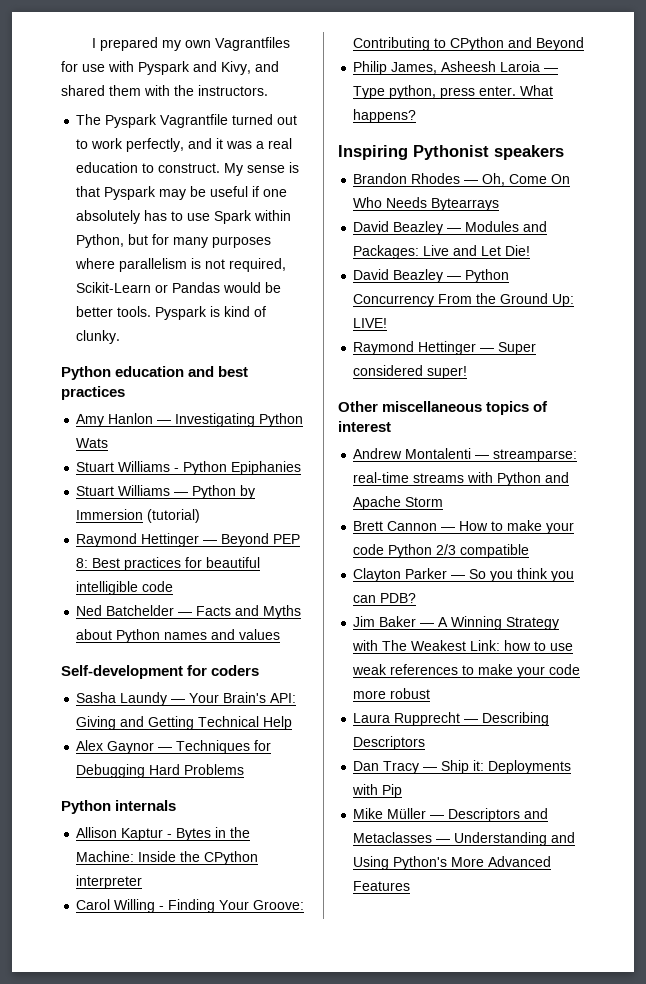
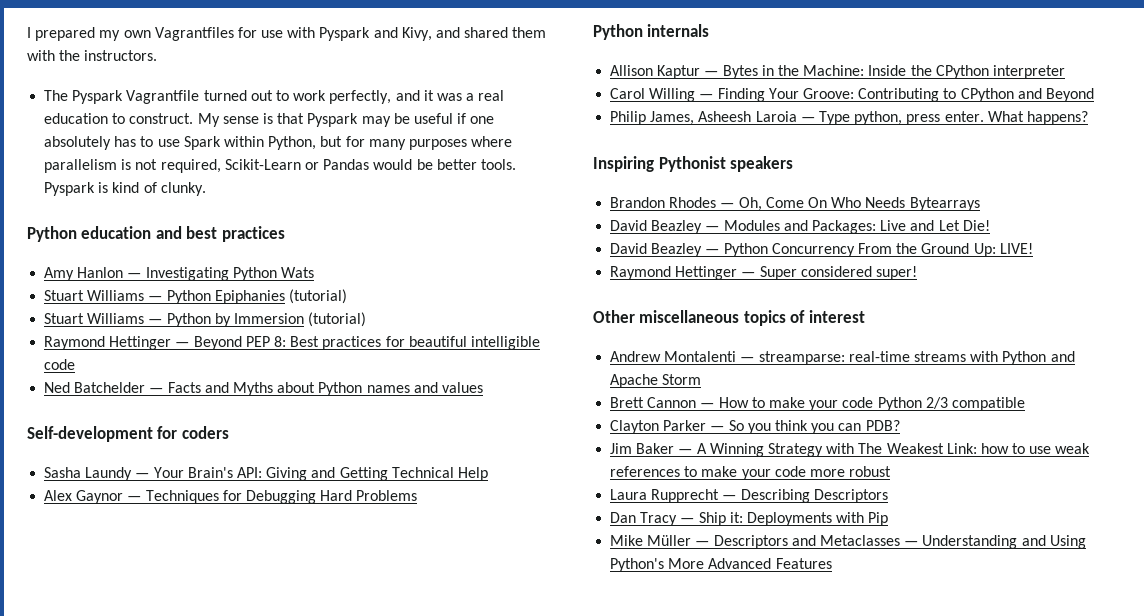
- Stuart Williams - Python Epiphanies
+ Stuart Williams — Python Epiphanies (tutorial)
- Allison Kaptur - Bytes in the Machine: Inside the CPython interpreter
+ Allison Kaptur — Bytes in the Machine: Inside the CPython interpreter
- Carol Willing - Finding Your Groove: Contributing to CPython and Beyond
+ Carol Willing — Finding Your Groove: Contributing to CPython and Beyond

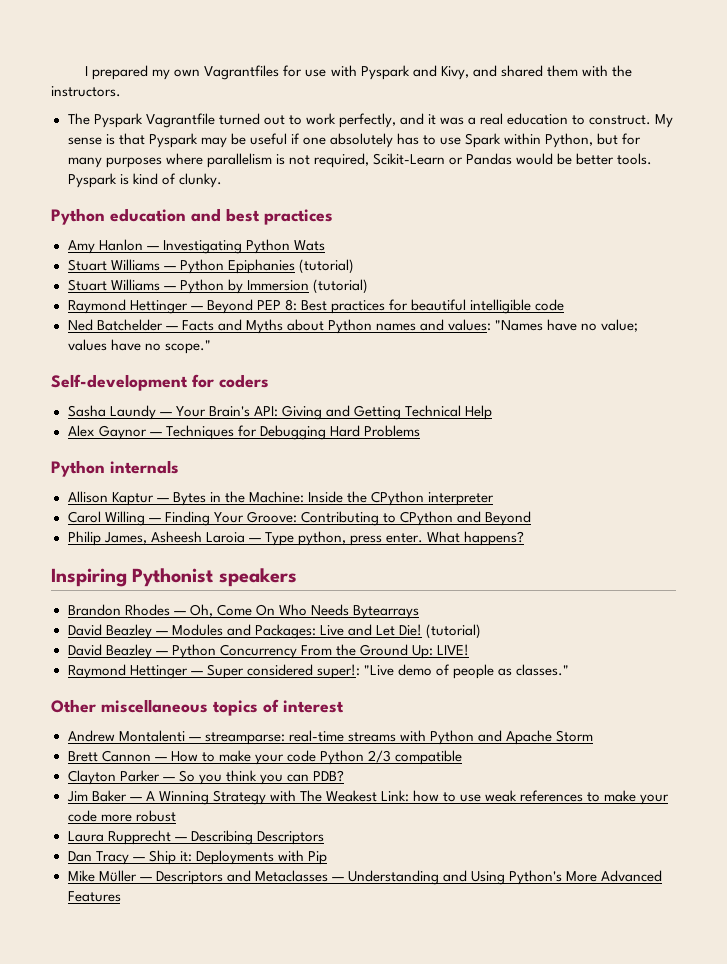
- Ned Batchelder — Facts and Myths about Python names and values
+ Ned Batchelder — Facts and Myths about Python names and values: "Names have no value; values have no scope."
- David Beazley — Modules and Packages: Live and Let Die!
+ David Beazley — Modules and Packages: Live and Let Die! (tutorial)
- Raymond Hettinger — Super considered super!
+ Raymond Hettinger — Super considered super!: "Live demo of people as classes."

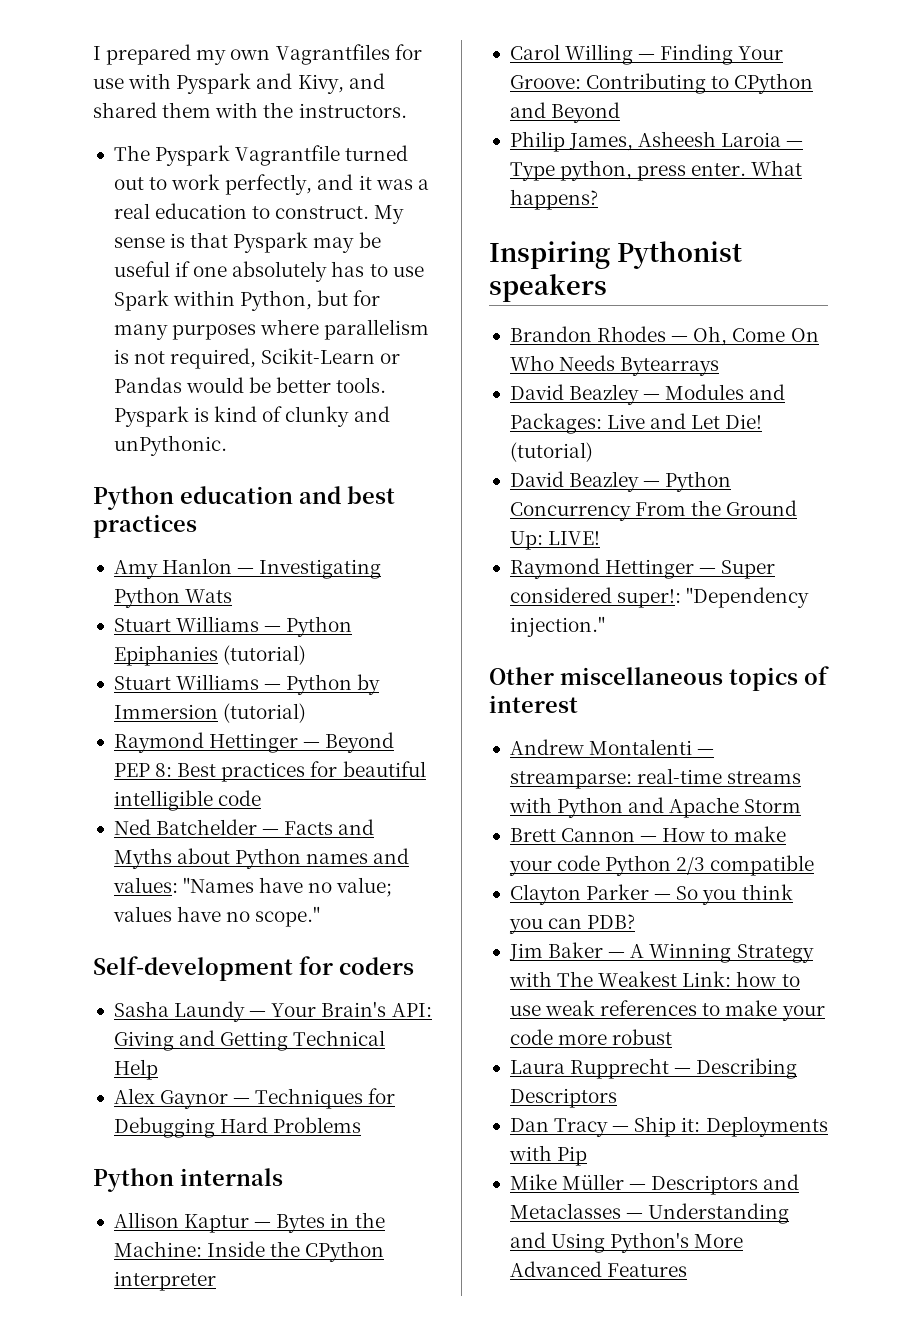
- Pyspark is kind of clunky.
+ Pyspark is kind of clunky and unPythonic.
- Raymond Hettinger — Super considered super!: "Live demo of people as classes."
+ Raymond Hettinger — Super considered super!: "Dependency injection."

